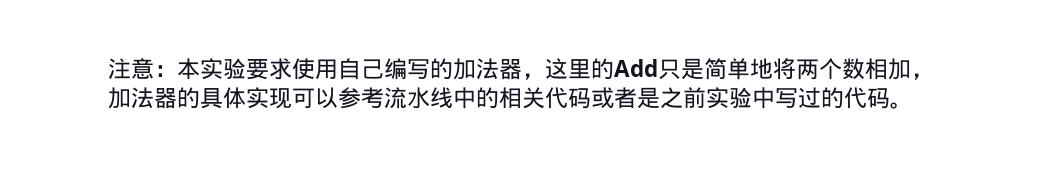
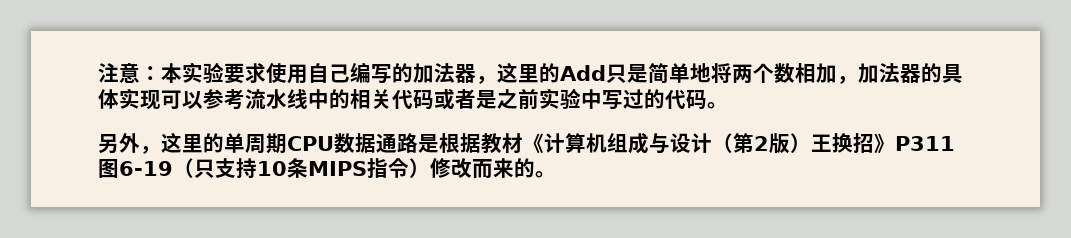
+ 另外，这里的单周期CPU数据通路是根据教材《计算机组成与设计（第2版）王换招》P311图6-19（只支持10条MIPS指令）修改而来的。

